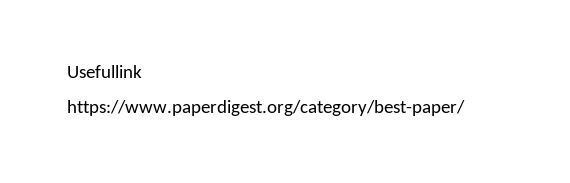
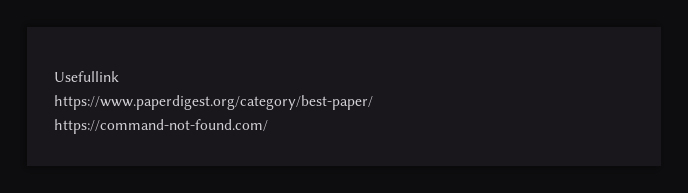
+ https://command-not-found.com/

